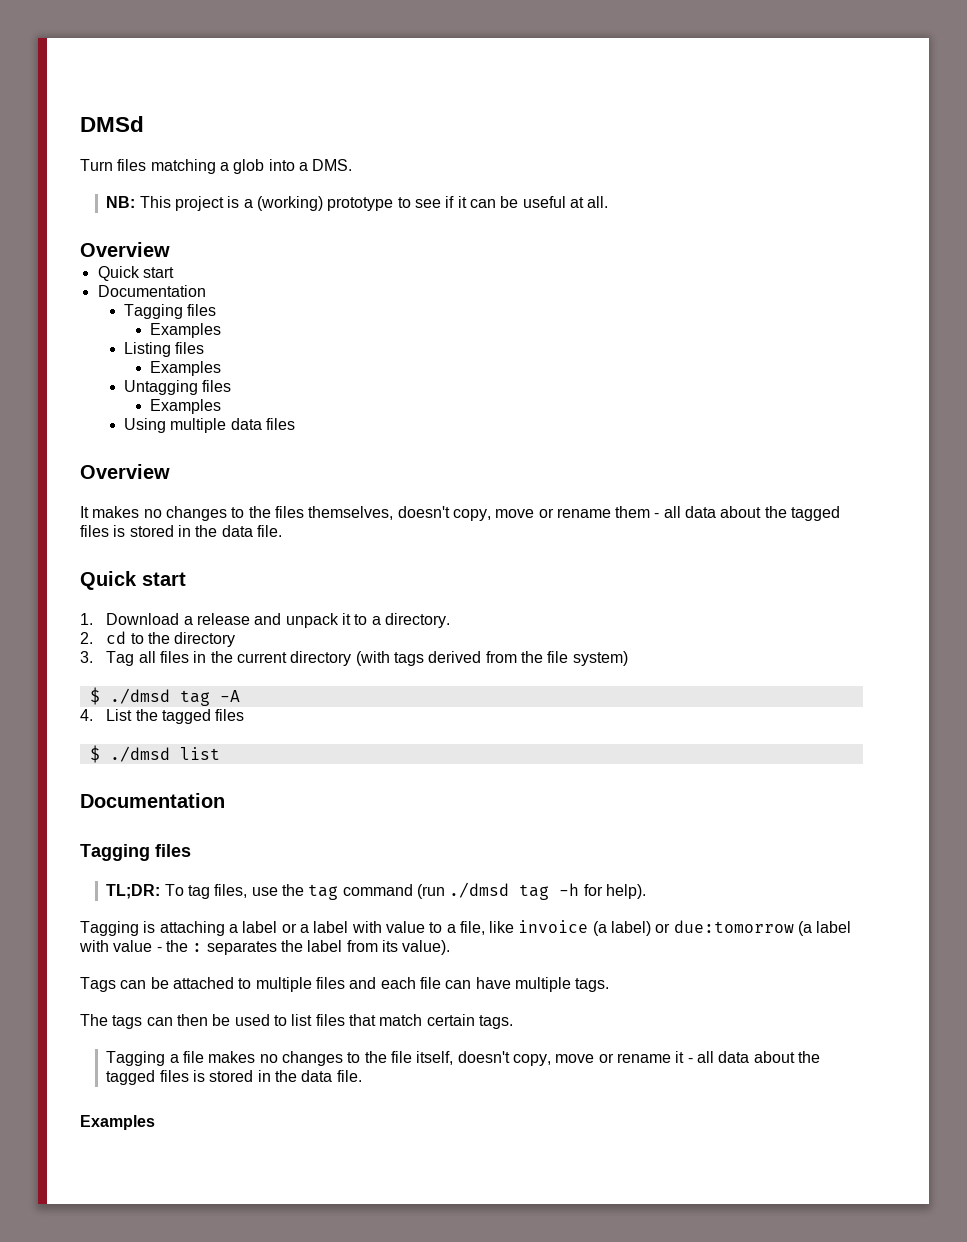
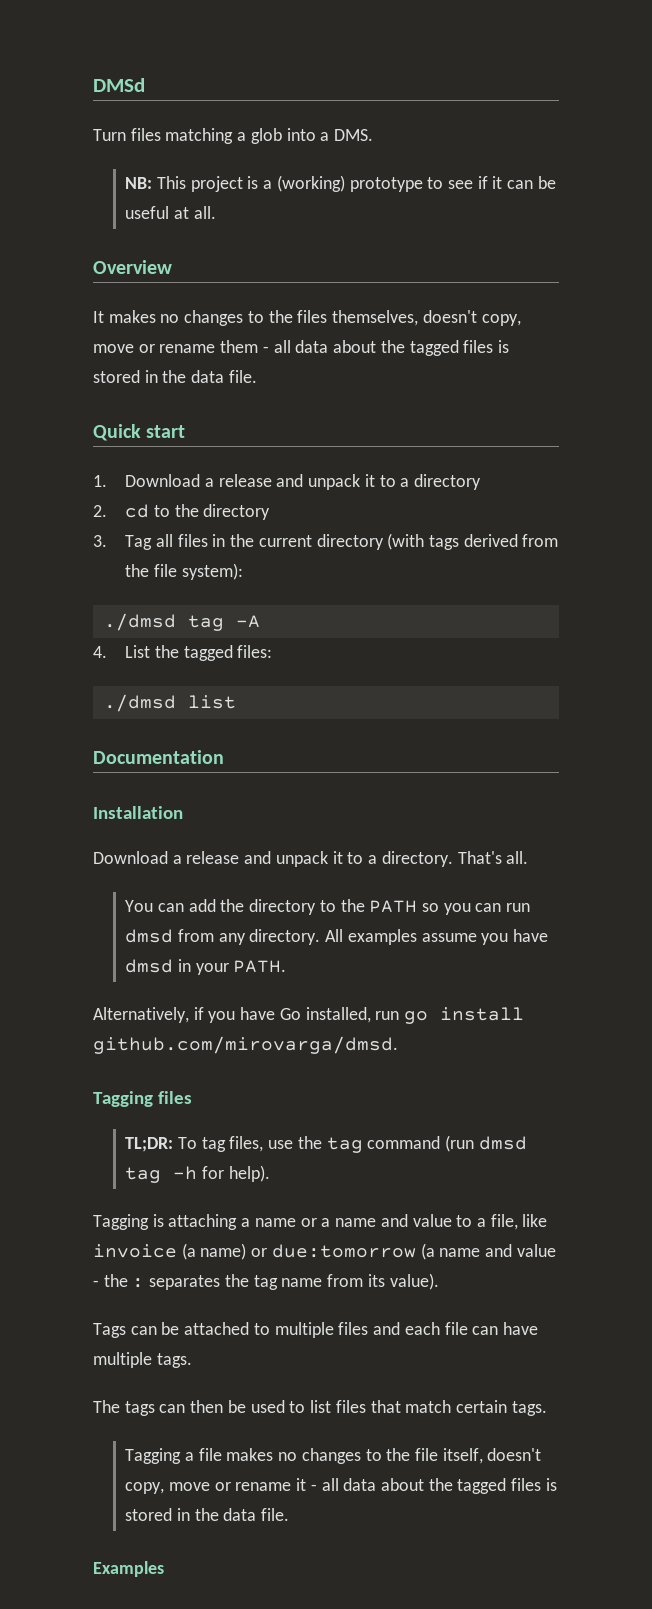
  NB: This project is a (working) prototype to see if it can be useful at all.
- Overview
- Quick start
- Documentation
- Tagging files
- Examples
- Listing files
- Examples
- Untagging files
- Examples
- Using multiple data files
- 1. Download a release and unpack it to a directory.
+ 1. Download a release and unpack it to a directory
- 3. Tag all files in the current directory (with tags derived from the file system)
- $ ./dmsd tag -A
+ 3. Tag all files in the current directory (with tags derived from the file system):
+ ./dmsd tag -A
- 4. List the tagged files
- $ ./dmsd list
+ 4. List the tagged files:
+ ./dmsd list
+ Installation
+ Download a release and unpack it to a directory. That's all.
+ You can add the directory to the PATH so you can run dmsd from any directory. All examples assume you have dmsd in your PATH.
+ Alternatively, if you have Go installed, run go install github.com/mirovarga/dmsd.
- TL;DR: To tag files, use the tag command (run ./dmsd tag -h for help).
+ TL;DR: To tag files, use the tag command (run dmsd tag -h for help).
- Tagging is attaching a label or a label with value to a file, like invoice (a label) or due:tomorrow (a label with value - the : separates the label from its value).
+ Tagging is attaching a name or a name and value to a file, like invoice (a name) or due:tomorrow (a name and value - the : separates the tag name from its value).

